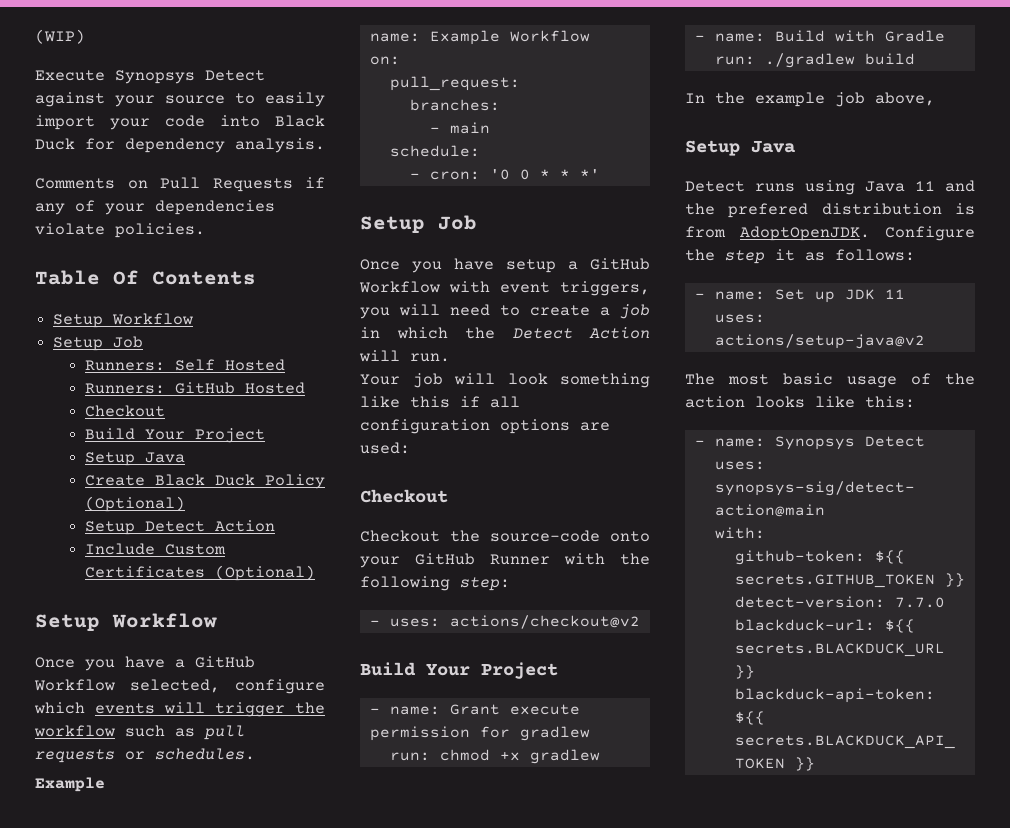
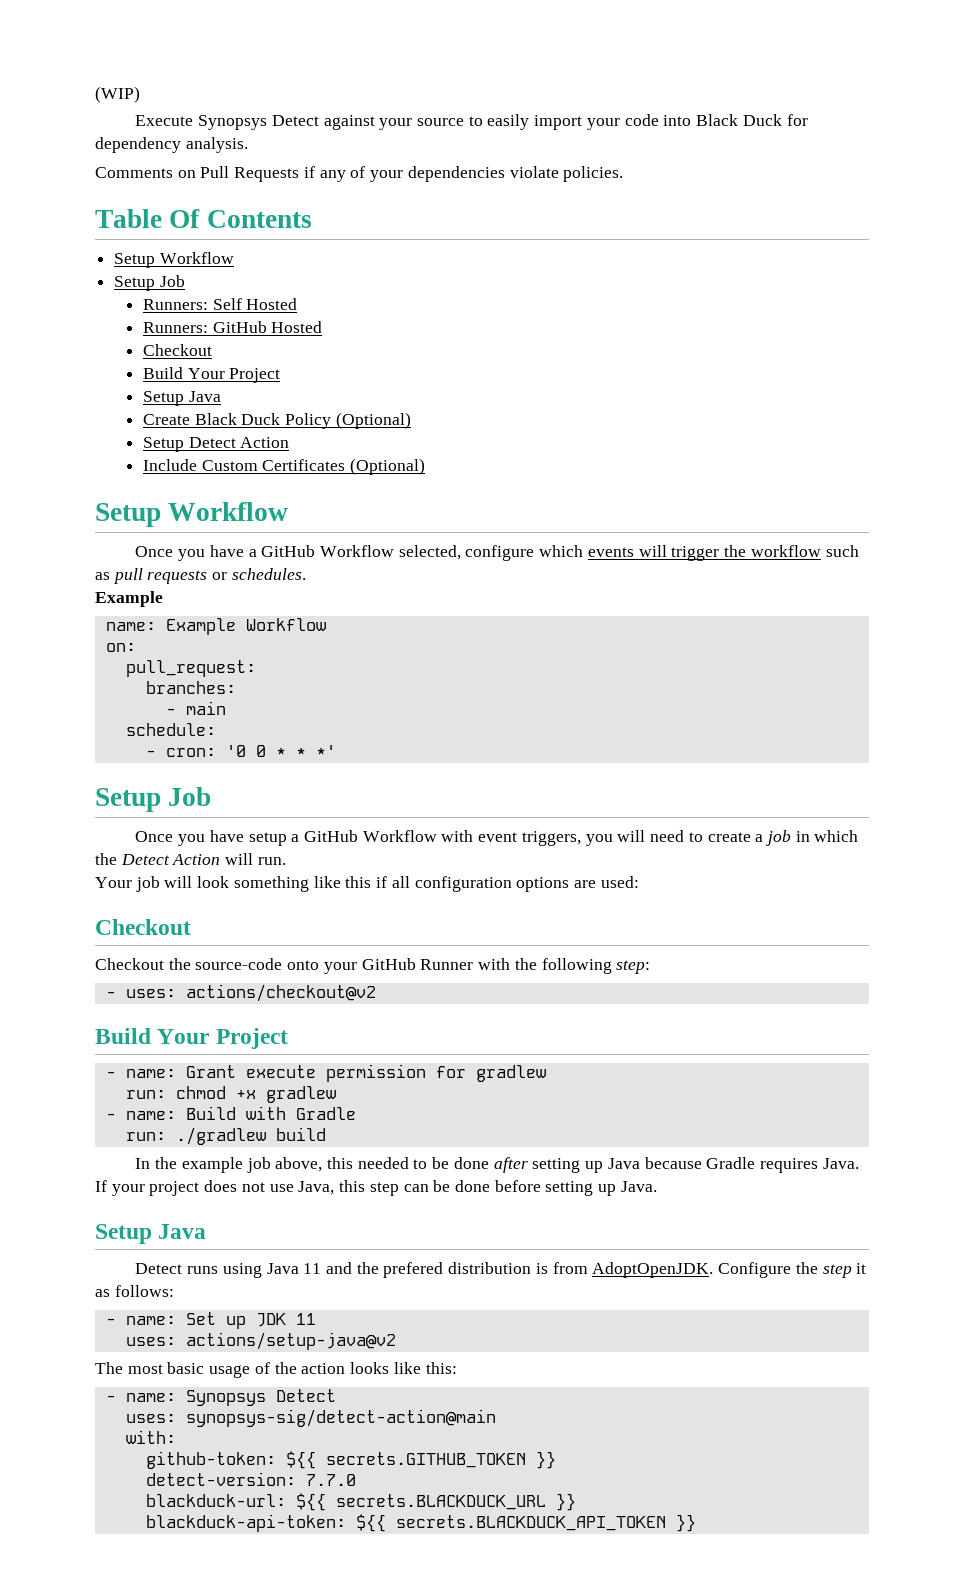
- In the example job above,
+ In the example job above, this needed to be done after setting up Java because Gradle requires Java. If your project does not use Java, this step can be done before setting up Java.

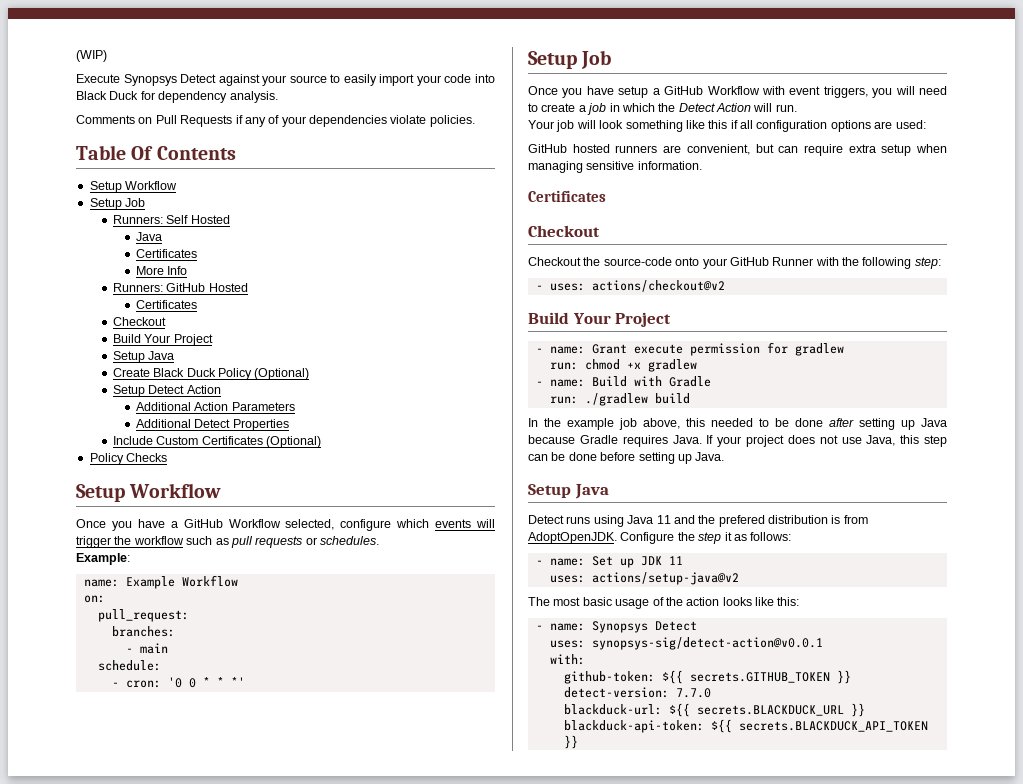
  Runners: Self Hosted
+ Java
+ Certificates
+ More Info
  Runners: GitHub Hosted
+ Certificates
+ Additional Action Parameters
+ Additional Detect Properties
+ Policy Checks
  Once you have a GitHub Workflow selected, configure which events will trigger the workflow such as pull requests or schedules.
- Example
+ Example:
+ GitHub hosted runners are convenient, but can require extra setup when managing sensitive information.
+ Certificates
- uses: synopsys-sig/detect-action@main
+ uses: synopsys-sig/detect-action@v0.0.1

